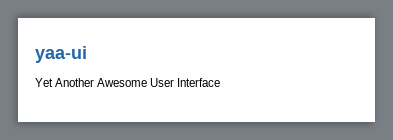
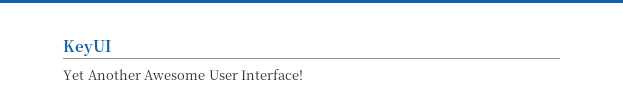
- yaa-ui
+ KeyUI
- Yet Another Awesome User Interface
+ Yet Another Awesome User Interface!

